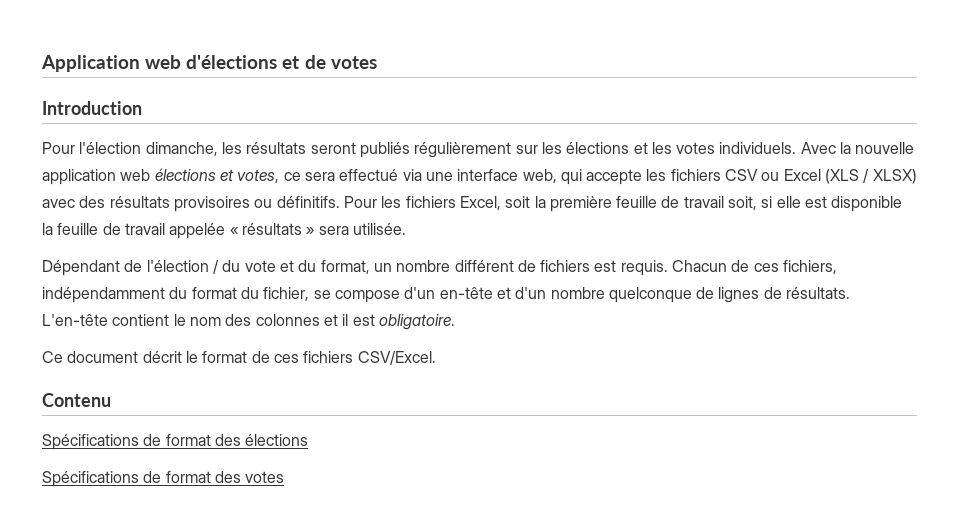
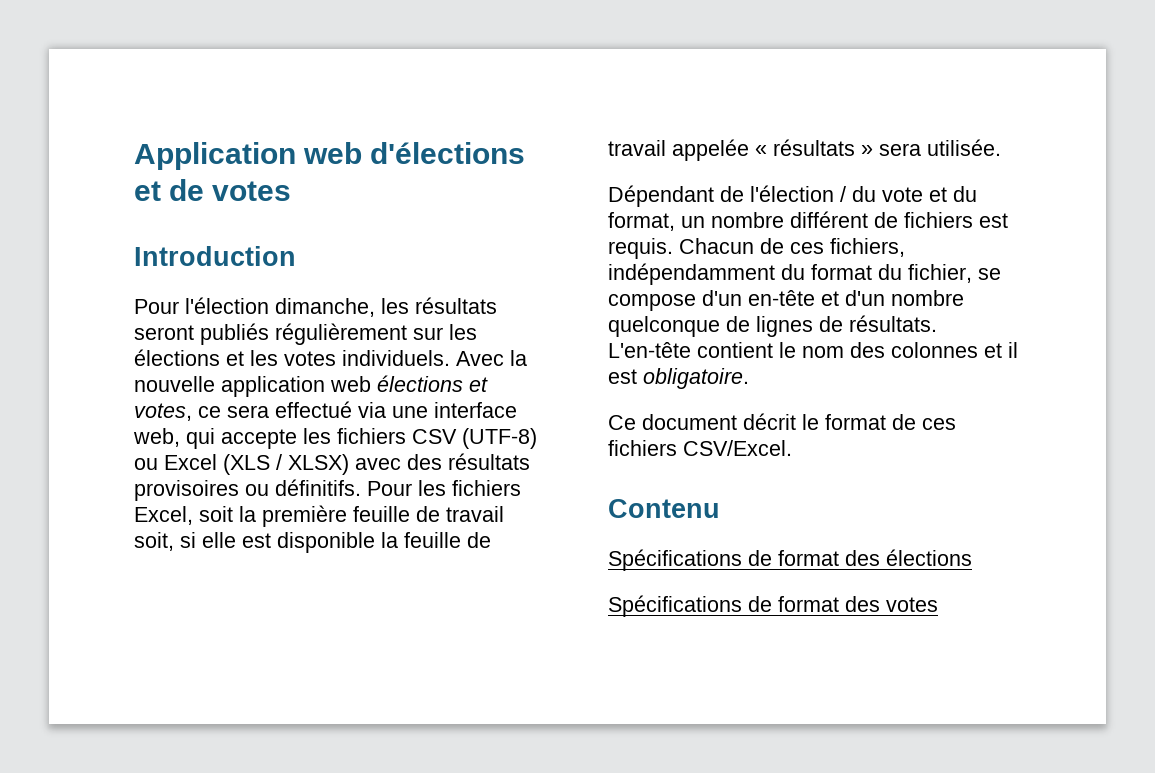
- Avec la nouvelle application web élections et votes, ce sera effectué via une interface web, qui accepte les fichiers CSV ou Excel (XLS / XLSX) avec des résultats provisoires ou définitifs.
+ Avec la nouvelle application web élections et votes, ce sera effectué via une interface web, qui accepte les fichiers CSV (UTF-8) ou Excel (XLS / XLSX) avec des résultats provisoires ou définitifs.

